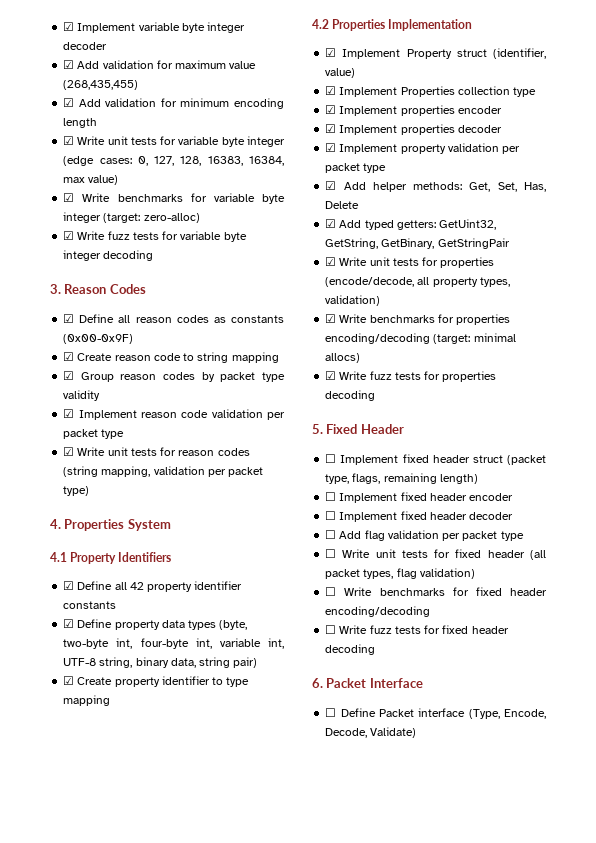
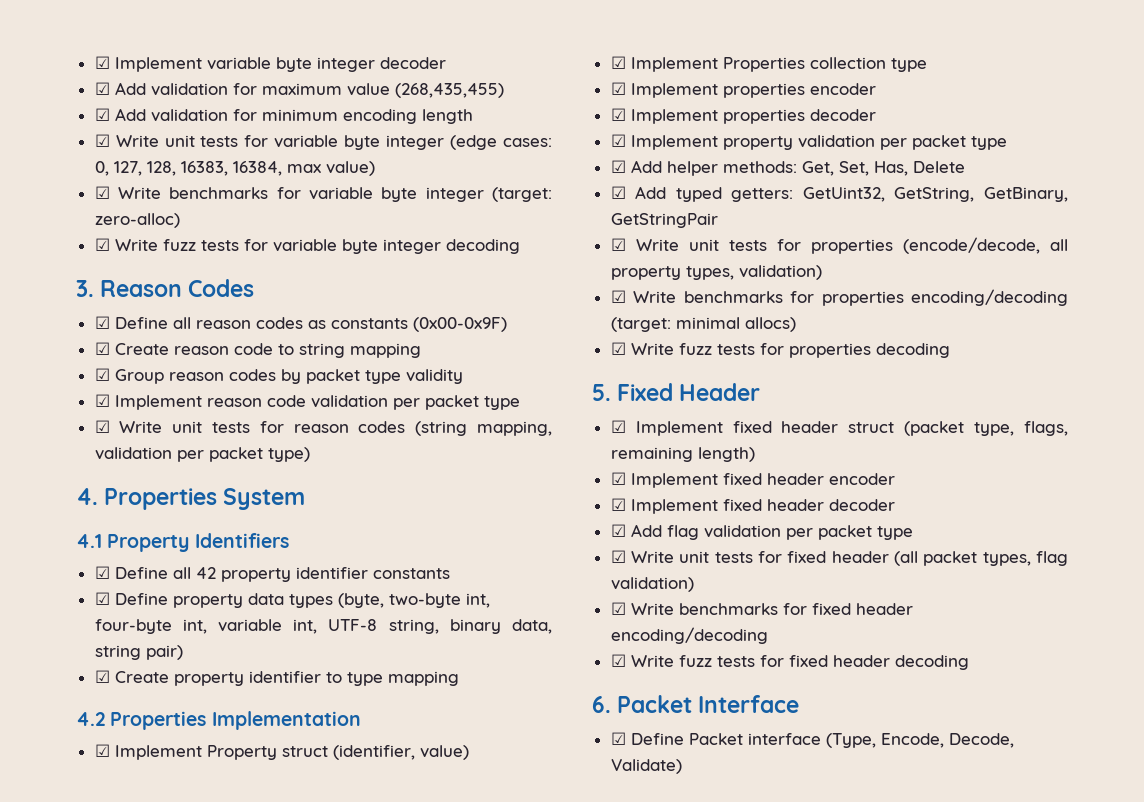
- ☐ Implement fixed header struct (packet type, flags, remaining length)
+ ☑ Implement fixed header struct (packet type, flags, remaining length)
- ☐ Implement fixed header encoder
+ ☑ Implement fixed header encoder
- ☐ Implement fixed header decoder
+ ☑ Implement fixed header decoder
- ☐ Add flag validation per packet type
+ ☑ Add flag validation per packet type
- ☐ Write unit tests for fixed header (all packet types, flag validation)
+ ☑ Write unit tests for fixed header (all packet types, flag validation)
- ☐ Write benchmarks for fixed header encoding/decoding
+ ☑ Write benchmarks for fixed header encoding/decoding
- ☐ Write fuzz tests for fixed header decoding
+ ☑ Write fuzz tests for fixed header decoding
- ☐ Define Packet interface (Type, Encode, Decode, Validate)
+ ☑ Define Packet interface (Type, Encode, Decode, Validate)

